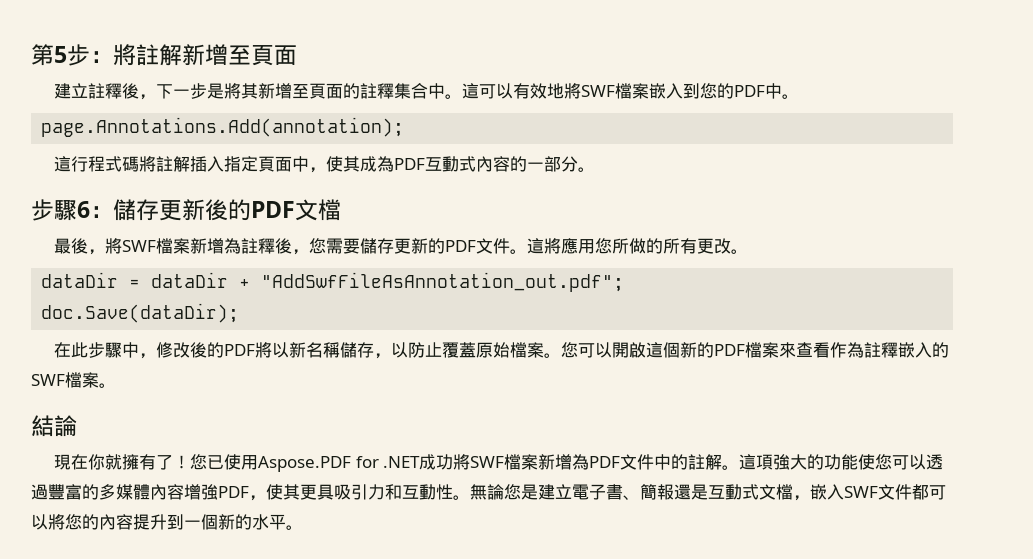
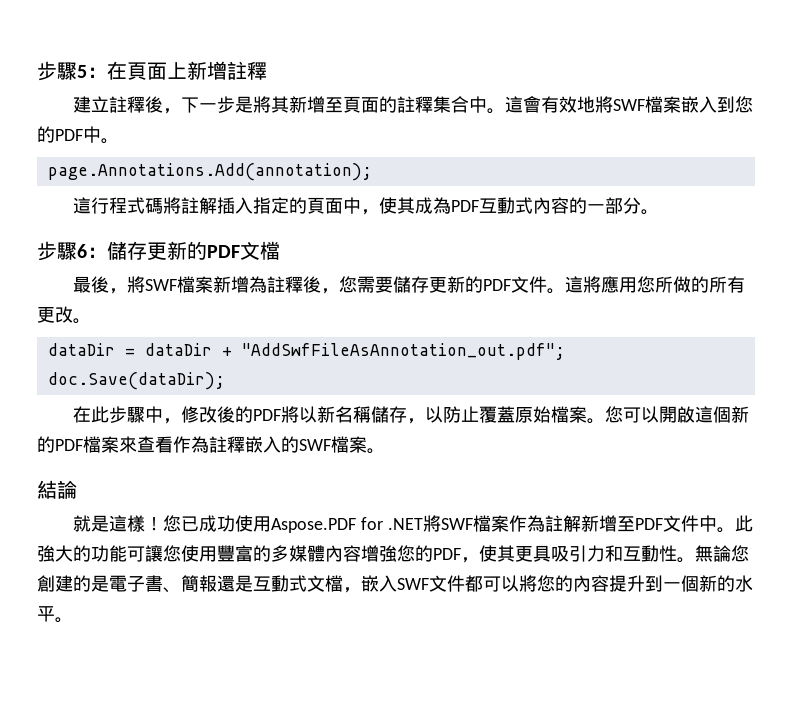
- 第5步：將註解新增至頁面
+ 步驟5：在頁面上新增註釋
- 這可以有效地將SWF檔案嵌入到您的PDF中。
+ 這會有效地將SWF檔案嵌入到您的PDF中。
- 這行程式碼將註解插入指定頁面中，使其成為PDF互動式內容的一部分。
+ 這行程式碼將註解插入指定的頁面中，使其成為PDF互動式內容的一部分。
- 步驟6：儲存更新後的PDF文檔
+ 步驟6：儲存更新的PDF文檔
- 現在你就擁有了！您已使用Aspose.PDF for .NET成功將SWF檔案新增為PDF文件中的註解。這項強大的功能使您可以透過豐富的多媒體內容增強PDF，使其更具吸引力和互動性。
+ 就是這樣！您已成功使用Aspose.PDF for .NET將SWF檔案作為註解新增至PDF文件中。此強大的功能可讓您使用豐富的多媒體內容增強您的PDF，使其更具吸引力和互動性。
- 無論您是建立電子書、簡報還是互動式文檔，嵌入SWF文件都可以將您的內容提升到一個新的水平。
+ 無論您創建的是電子書、簡報還是互動式文檔，嵌入SWF文件都可以將您的內容提升到一個新的水平。

